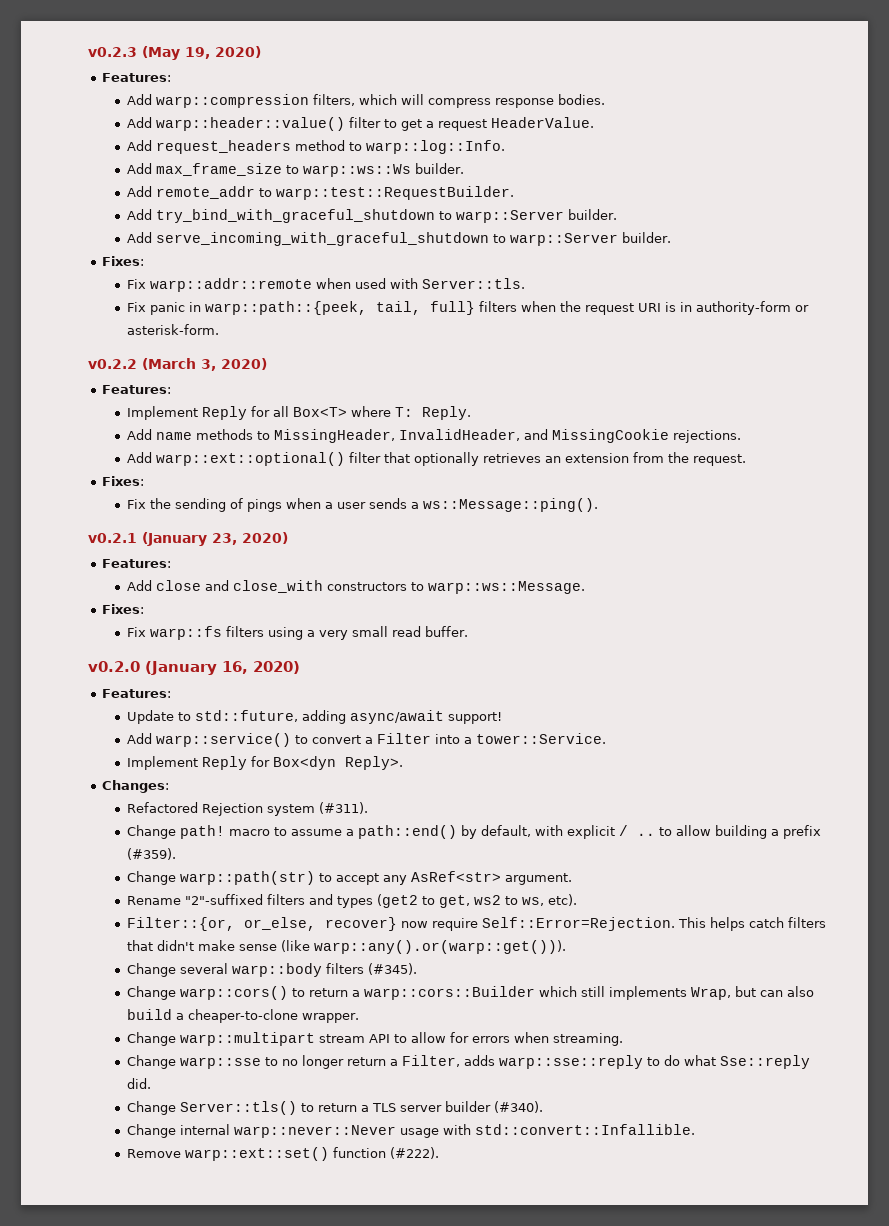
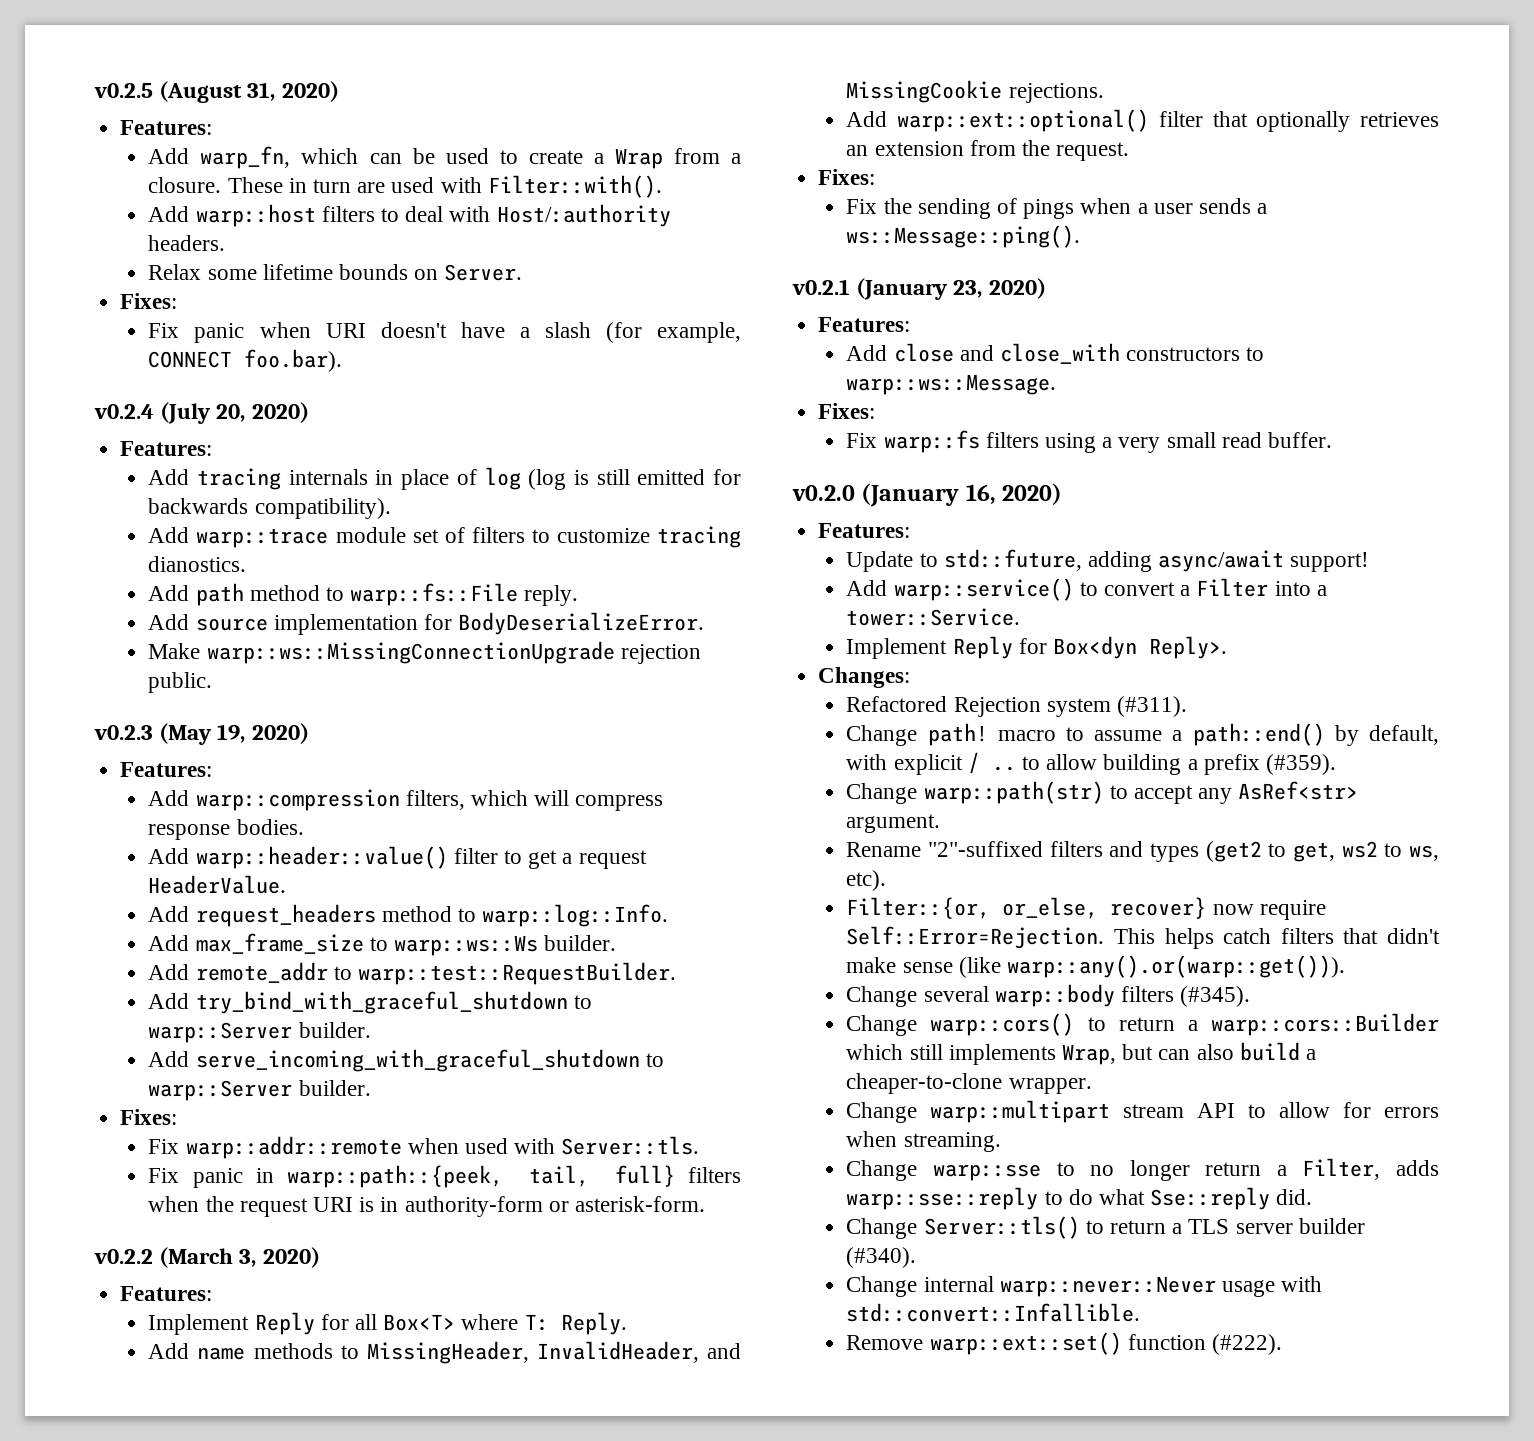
+ v0.2.5 (August 31, 2020)
+ Features:
+ Add warp_fn, which can be used to create a Wrap from a closure. These in turn are used with Filter::with().
+ Add warp::host filters to deal with Host/:authority headers.
+ Relax some lifetime bounds on Server.
+ Fixes:
+ Fix panic when URI doesn't have a slash (for example, CONNECT foo.bar).
+ v0.2.4 (July 20, 2020)
+ Features:
+ Add tracing internals in place of log (log is still emitted for backwards compatibility).
+ Add warp::trace module set of filters to customize tracing dianostics.
+ Add path method to warp::fs::File reply.
+ Add source implementation for BodyDeserializeError.
+ Make warp::ws::MissingConnectionUpgrade rejection public.

